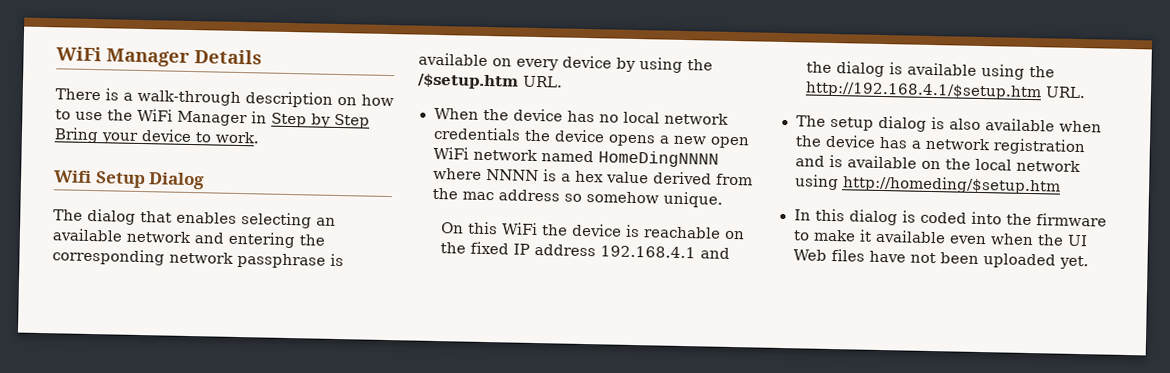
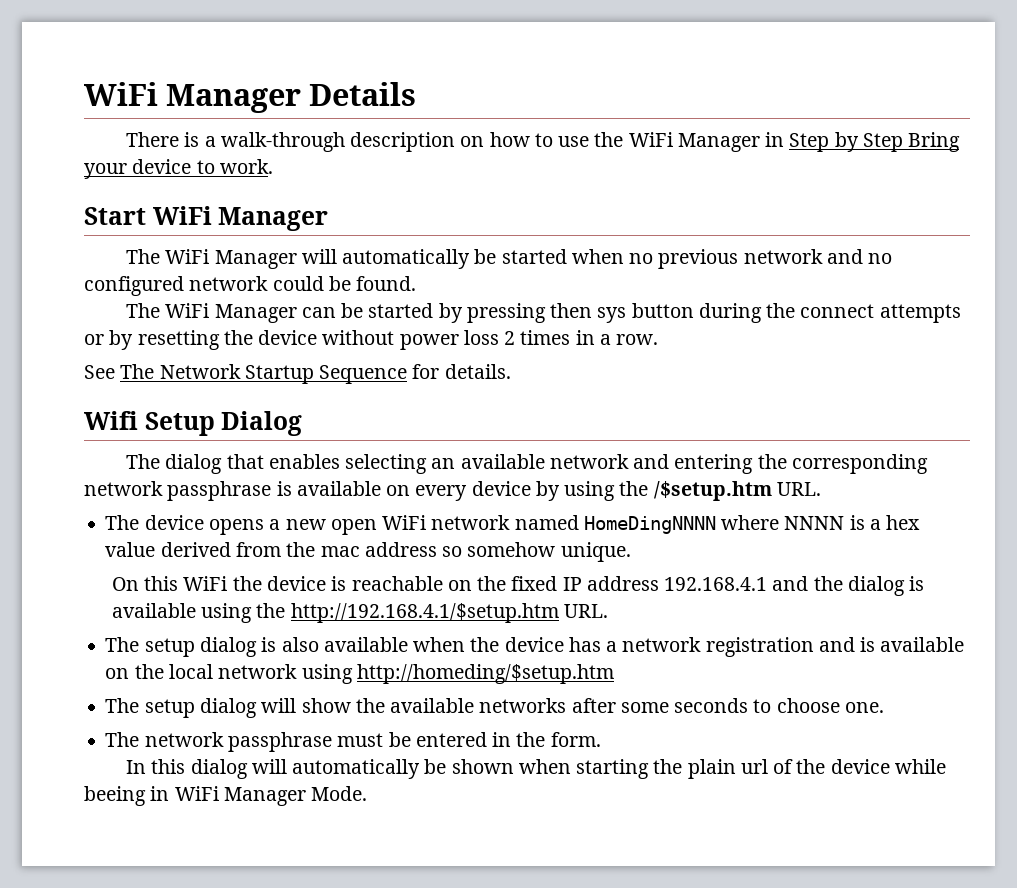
+ Start WiFi Manager
+ The WiFi Manager will automatically be started when no previous network and no configured network could be found.
+ The WiFi Manager can be started by pressing then sys button during the connect attempts or by resetting the device without power loss 2 times in a row.
+ See The Network Startup Sequence for details.
- When the device has no local network credentials the device opens a new open WiFi network named HomeDingNNNN where NNNN is a hex value derived from the mac address so somehow unique.
+ The device opens a new open WiFi network named HomeDingNNNN where NNNN is a hex value derived from the mac address so somehow unique.
- In this dialog is coded into the firmware to make it available even when the UI Web files have not been uploaded yet.
+ The setup dialog will show the available networks after some seconds to choose one.
+ The network passphrase must be entered in the form.
+ In this dialog will automatically be shown when starting the plain url of the device while beeing in WiFi Manager Mode.

